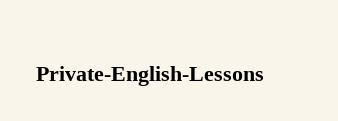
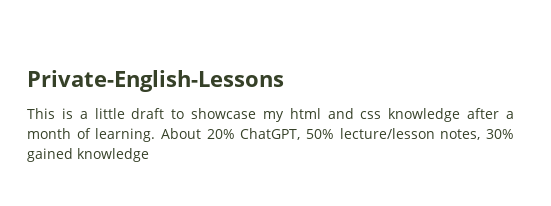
+ This is a little draft to showcase my html and css knowledge after a month of learning. About 20% ChatGPT, 50% lecture/lesson notes, 30% gained knowledge

